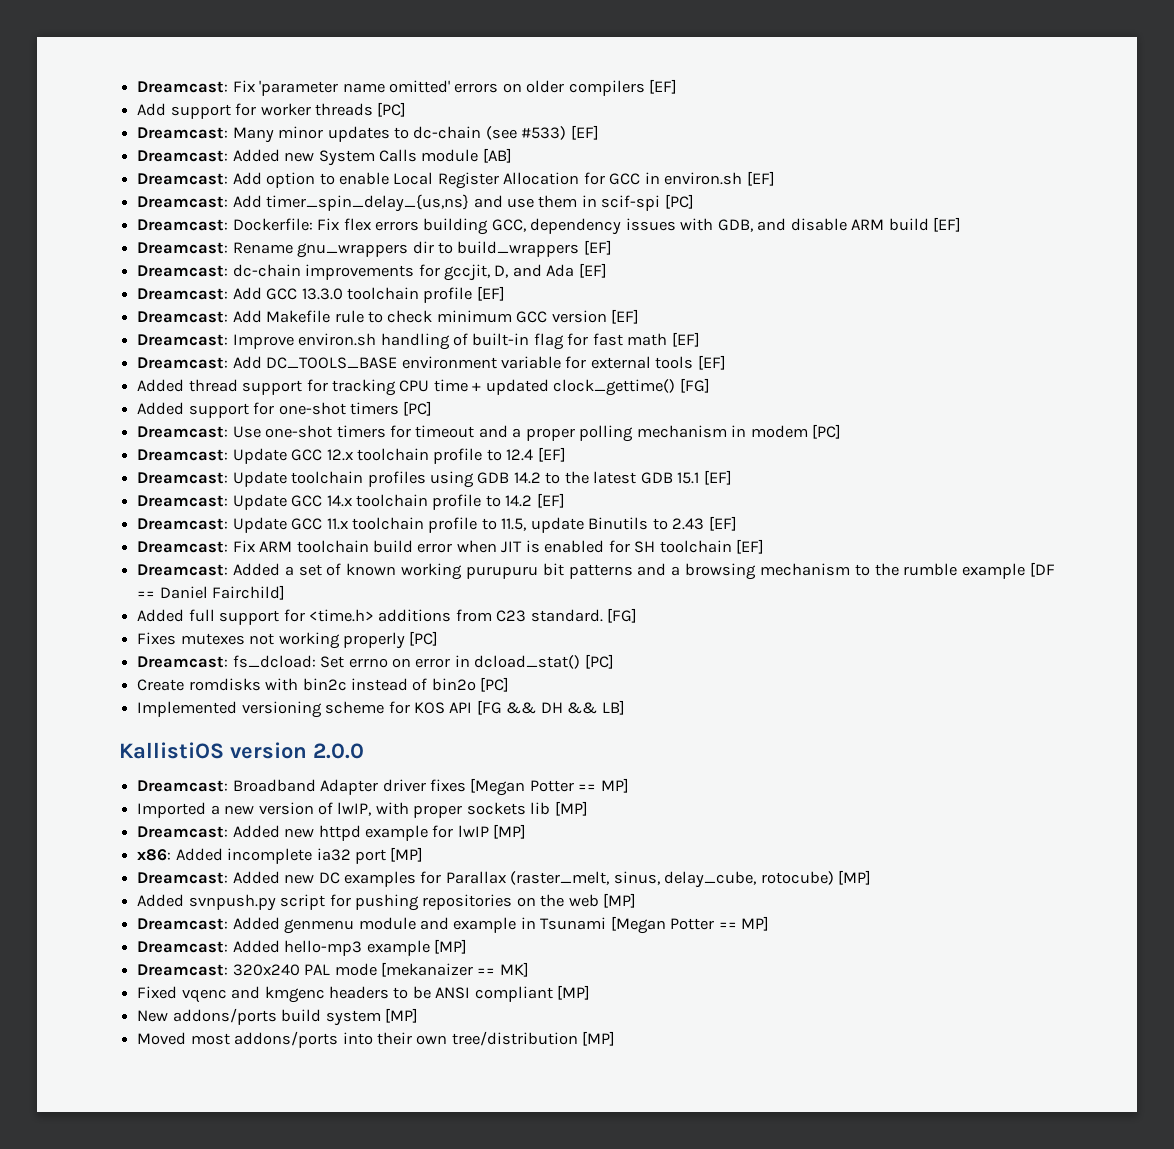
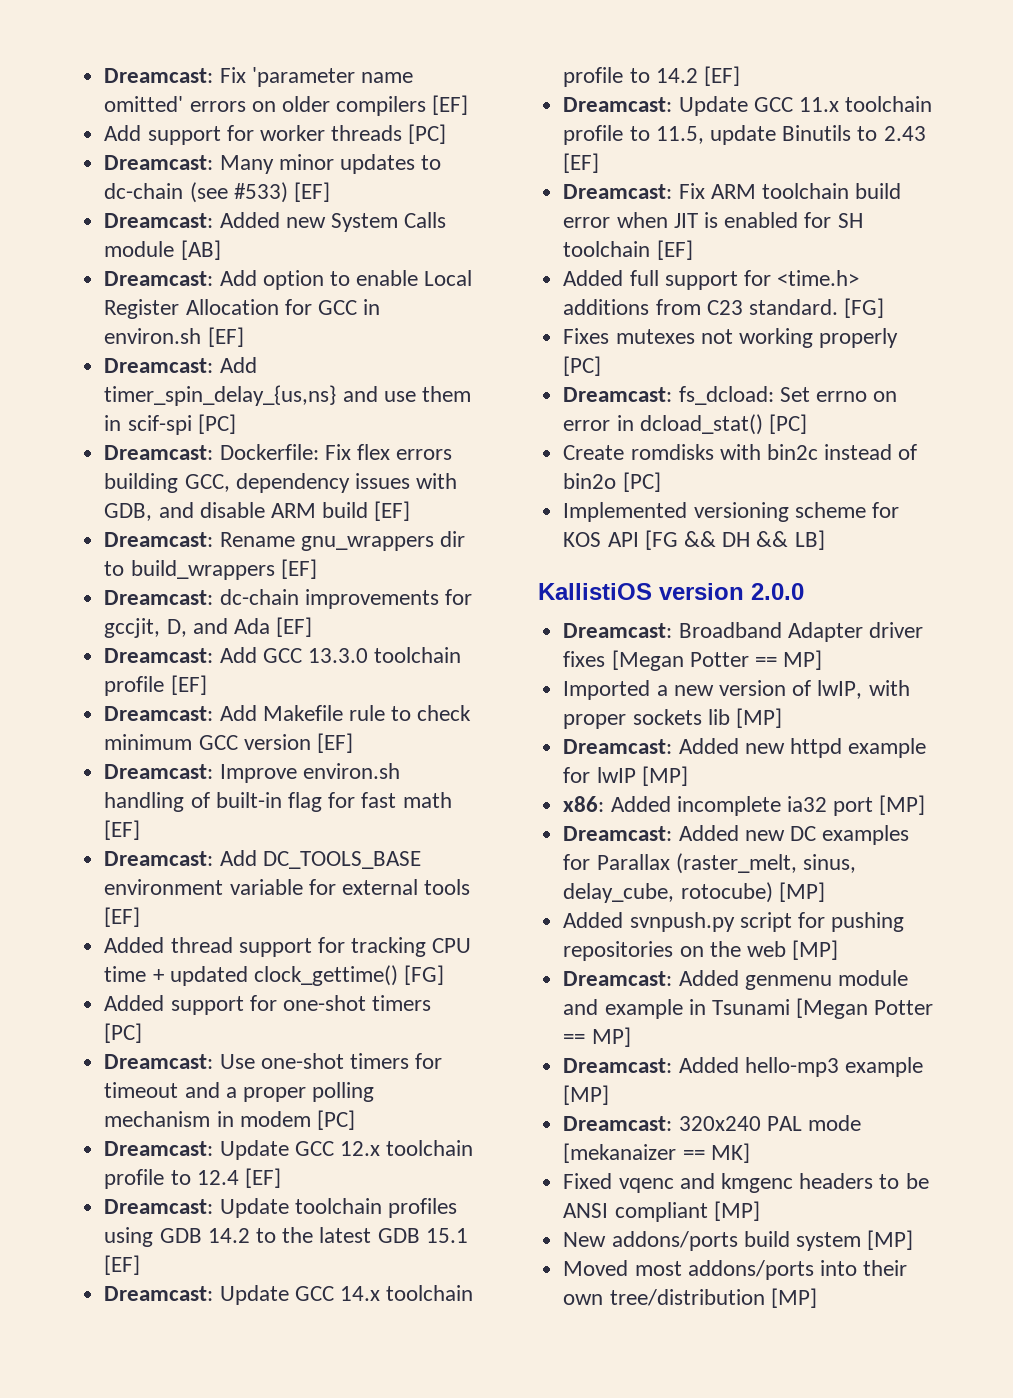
- Dreamcast: Added a set of known working purupuru bit patterns and a browsing mechanism to the rumble example [DF == Daniel Fairchild]

